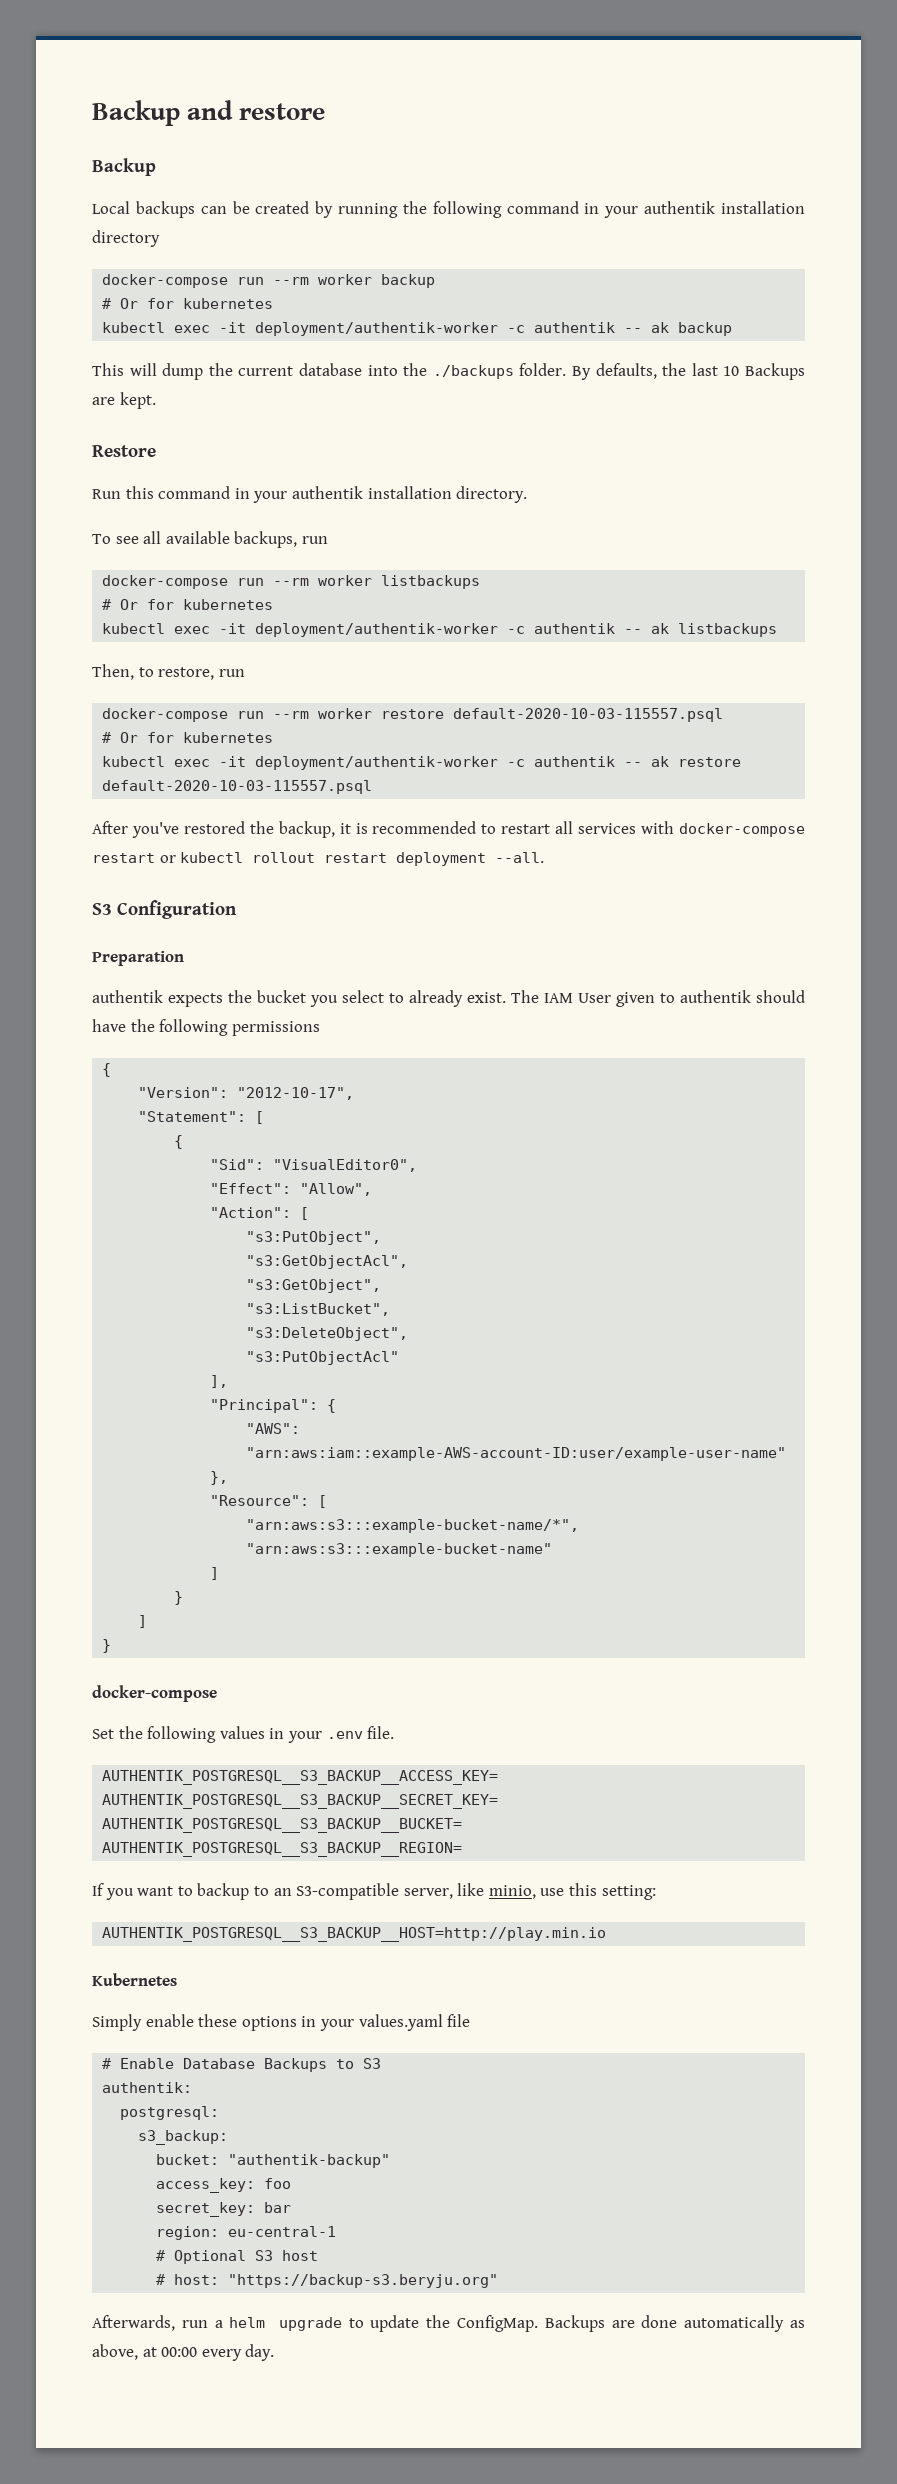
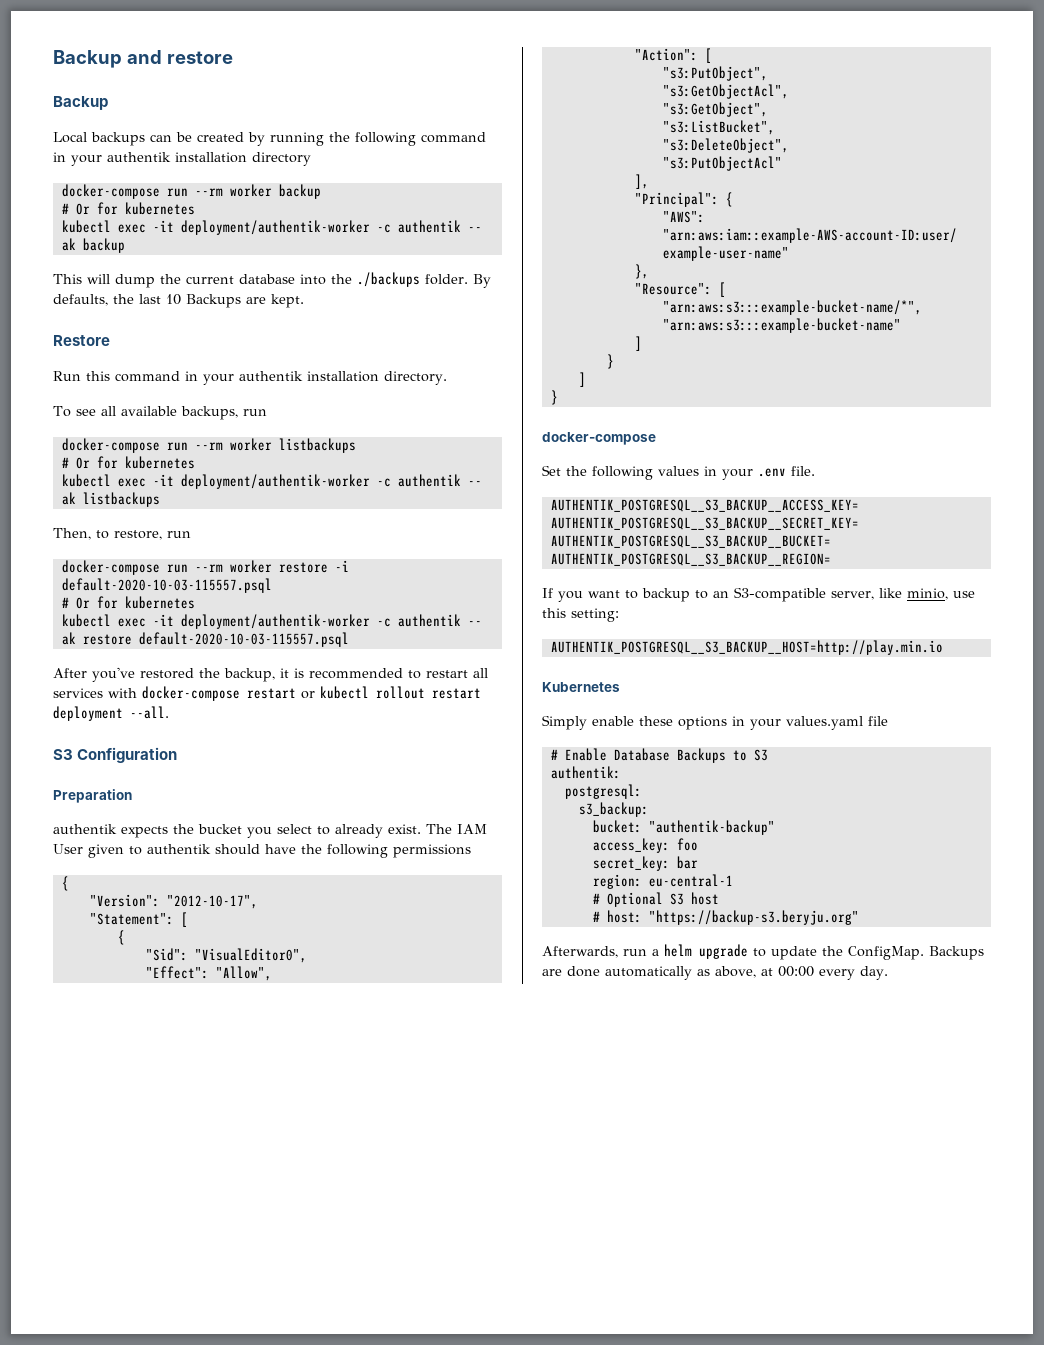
- docker-compose run --rm worker restore default-2020-10-03-115557.psql
+ docker-compose run --rm worker restore -i default-2020-10-03-115557.psql

